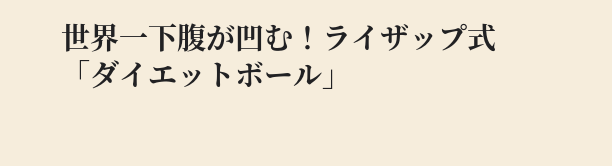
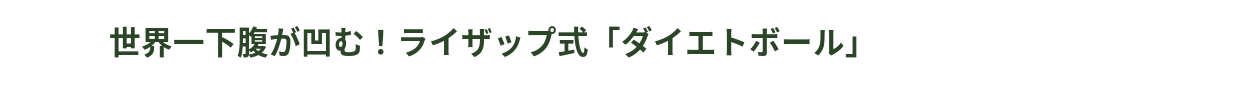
- ライザップ式「ダイエットボール」
+ ライザップ式「ダイエトボール」

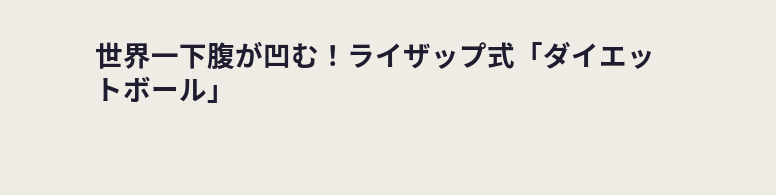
- ライザップ式「ダイエトボール」
+ ライザップ式「ダイエットボール」

